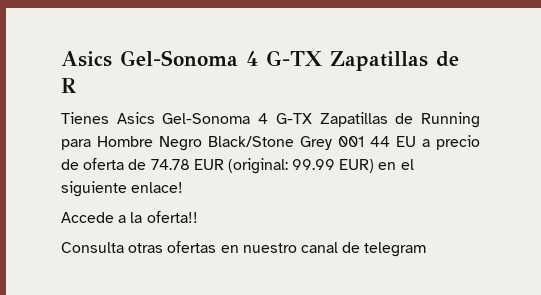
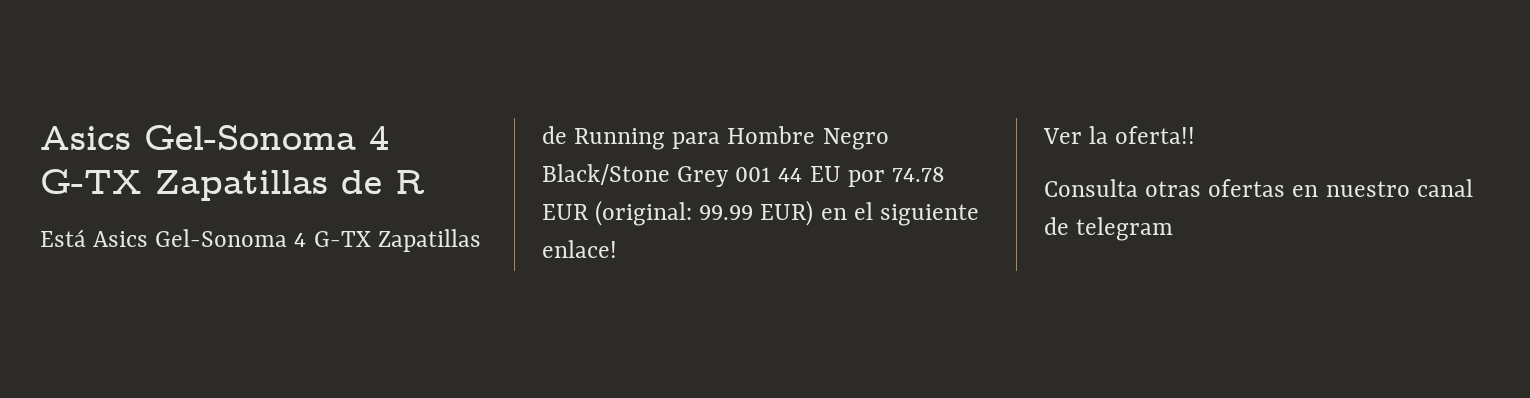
- Tienes Asics Gel-Sonoma 4 G-TX Zapatillas de Running para Hombre Negro Black/Stone Grey 001 44 EU a precio de oferta de 74.78 EUR (original: 99.99 EUR) en el siguiente enlace!
+ Está Asics Gel-Sonoma 4 G-TX Zapatillas de Running para Hombre Negro Black/Stone Grey 001 44 EU por 74.78 EUR (original: 99.99 EUR) en el siguiente enlace!
- Accede a la oferta!!
+ Ver la oferta!!

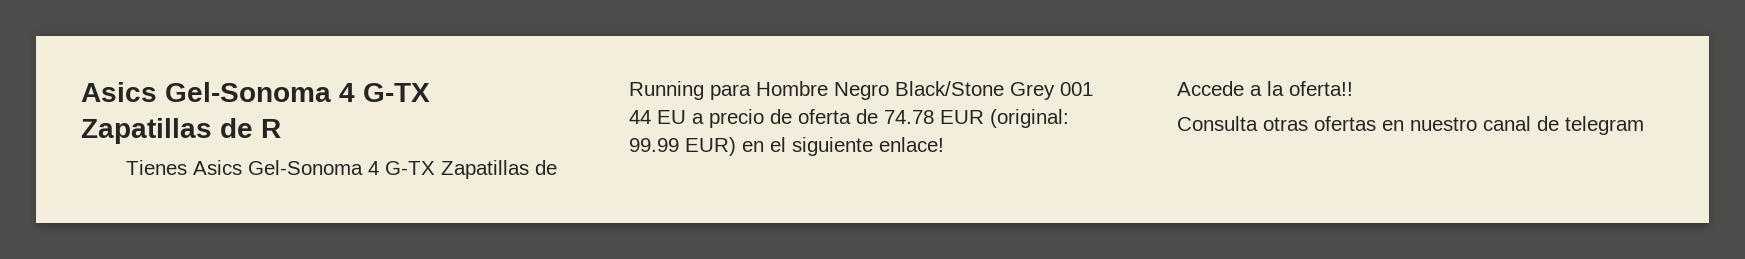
- Está Asics Gel-Sonoma 4 G-TX Zapatillas de Running para Hombre Negro Black/Stone Grey 001 44 EU por 74.78 EUR (original: 99.99 EUR) en el siguiente enlace!
+ Tienes Asics Gel-Sonoma 4 G-TX Zapatillas de Running para Hombre Negro Black/Stone Grey 001 44 EU a precio de oferta de 74.78 EUR (original: 99.99 EUR) en el siguiente enlace!
- Ver la oferta!!
+ Accede a la oferta!!

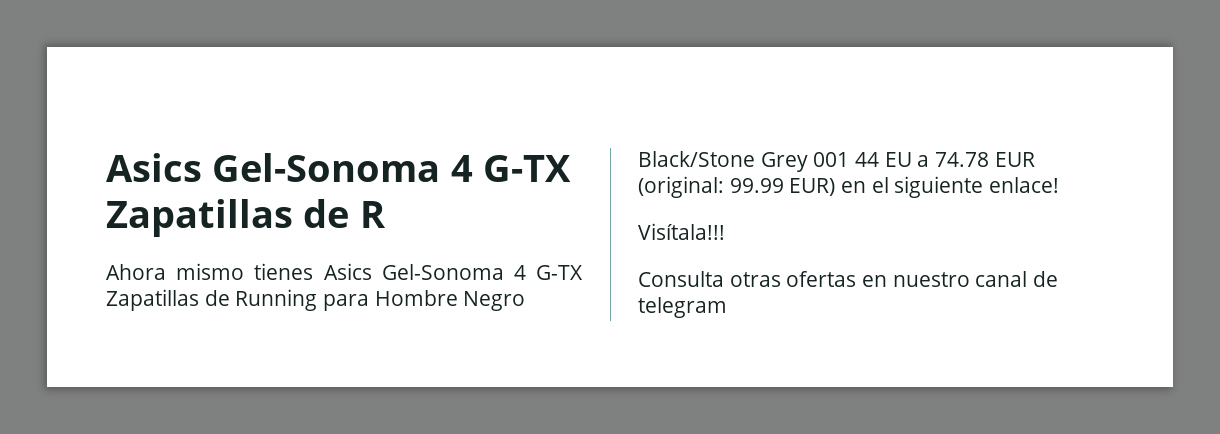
- Tienes Asics Gel-Sonoma 4 G-TX Zapatillas de Running para Hombre Negro Black/Stone Grey 001 44 EU a precio de oferta de 74.78 EUR (original: 99.99 EUR) en el siguiente enlace!
+ Ahora mismo tienes Asics Gel-Sonoma 4 G-TX Zapatillas de Running para Hombre Negro Black/Stone Grey 001 44 EU a 74.78 EUR (original: 99.99 EUR) en el siguiente enlace!
- Accede a la oferta!!
+ Visítala!!!

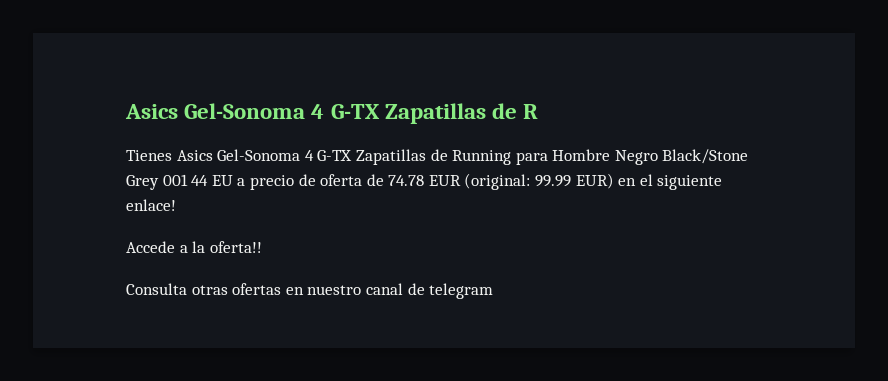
- Ahora mismo tienes Asics Gel-Sonoma 4 G-TX Zapatillas de Running para Hombre Negro Black/Stone Grey 001 44 EU a 74.78 EUR (original: 99.99 EUR) en el siguiente enlace!
+ Tienes Asics Gel-Sonoma 4 G-TX Zapatillas de Running para Hombre Negro Black/Stone Grey 001 44 EU a precio de oferta de 74.78 EUR (original: 99.99 EUR) en el siguiente enlace!
- Visítala!!!
+ Accede a la oferta!!

